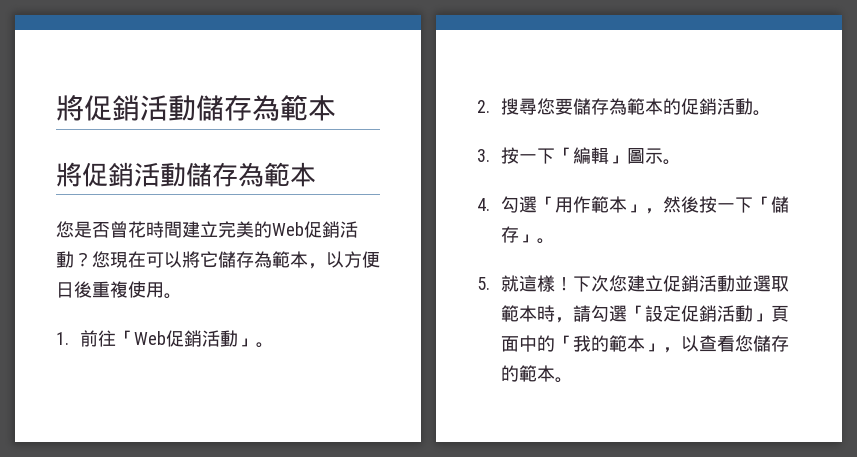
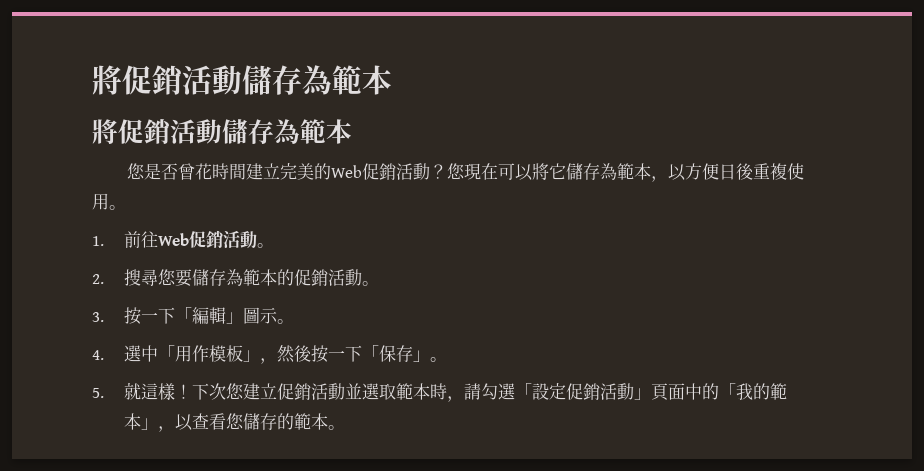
- 1.前往「Web促銷活動」。
+ 1.前往Web促銷活動。
- 4.勾選「用作範本」，然後按一下「儲存」。
+ 4.選中「用作模板」，然後按一下「保存」。

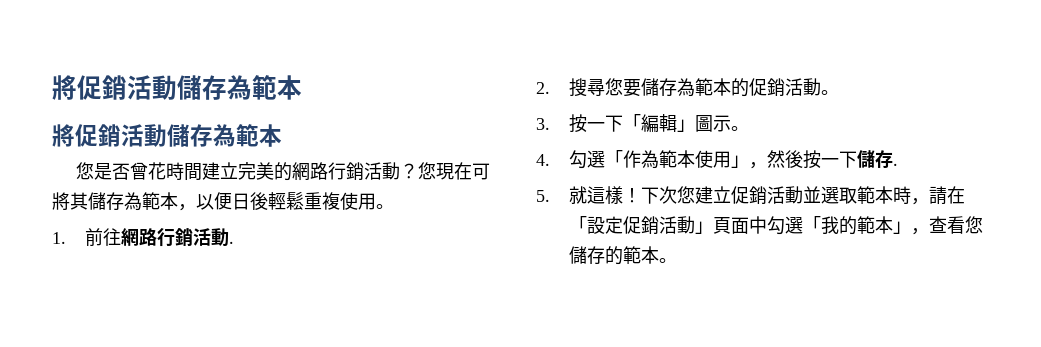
- 您是否曾花時間建立完美的Web促銷活動？
+ 您是否曾花時間建立完美的網路行銷活動？
- 您現在可以將它儲存為範本，以方便日後重複使用。
+ 您現在可將其儲存為範本，以便日後輕鬆重複使用。
- 1.前往Web促銷活動。
+ 1.前往網路行銷活動.
- 4.選中「用作模板」，然後按一下「保存」。
+ 4.勾選「作為範本使用」，然後按一下儲存.
- 下次您建立促銷活動並選取範本時，請勾選「設定促銷活動」頁面中的「我的範本」，以查看您儲存的範本。
+ 下次您建立促銷活動並選取範本時，請在「設定促銷活動」頁面中勾選「我的範本」，查看您儲存的範本。

